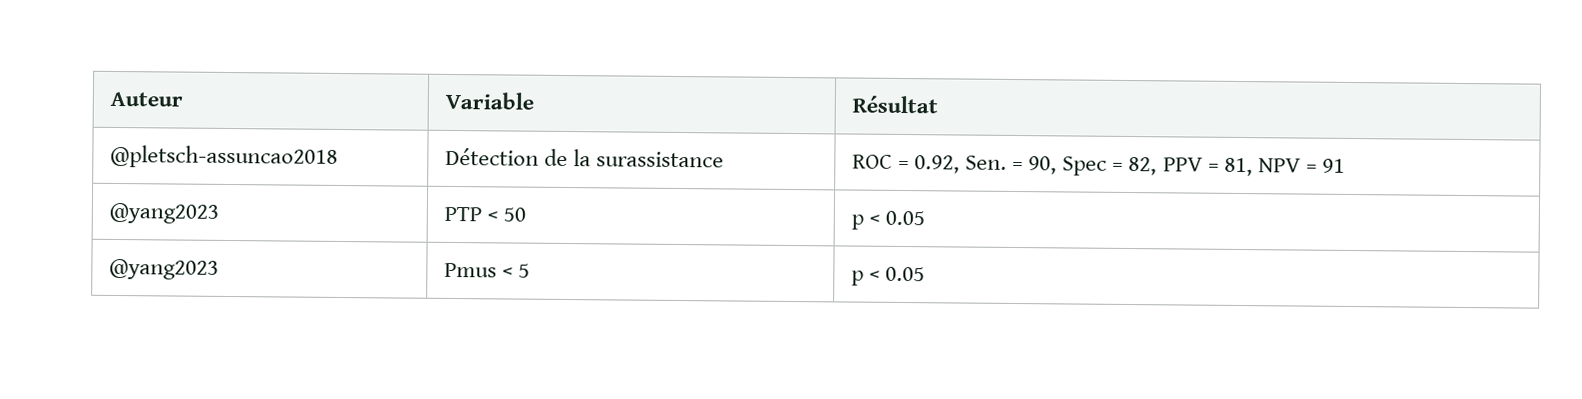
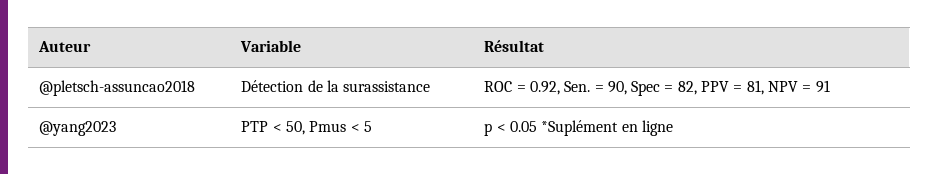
- @yang2023 | PTP < 50 | p < 0.05
- @yang2023 | Pmus < 5 | p < 0.05
+ @yang2023 | PTP < 50, Pmus < 5 | p < 0.05 *Suplément en ligne

